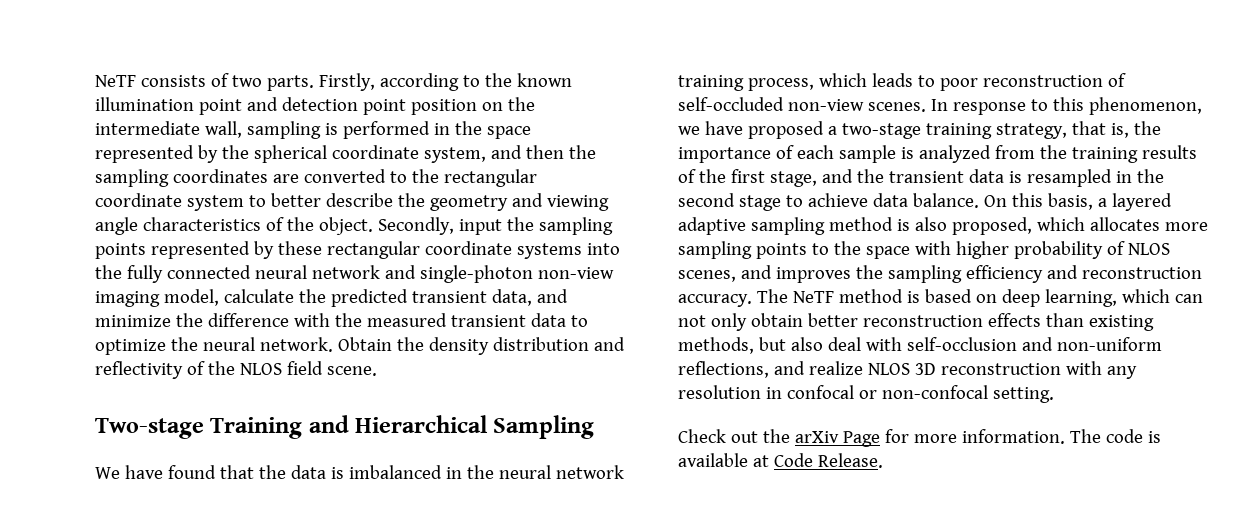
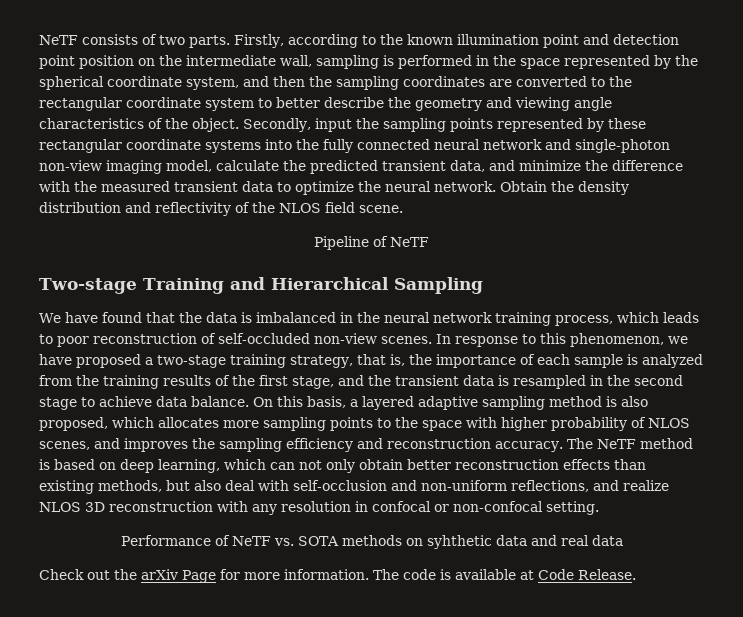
+ Pipeline of NeTF
+ Performance of NeTF vs. SOTA methods on syhthetic data and real data

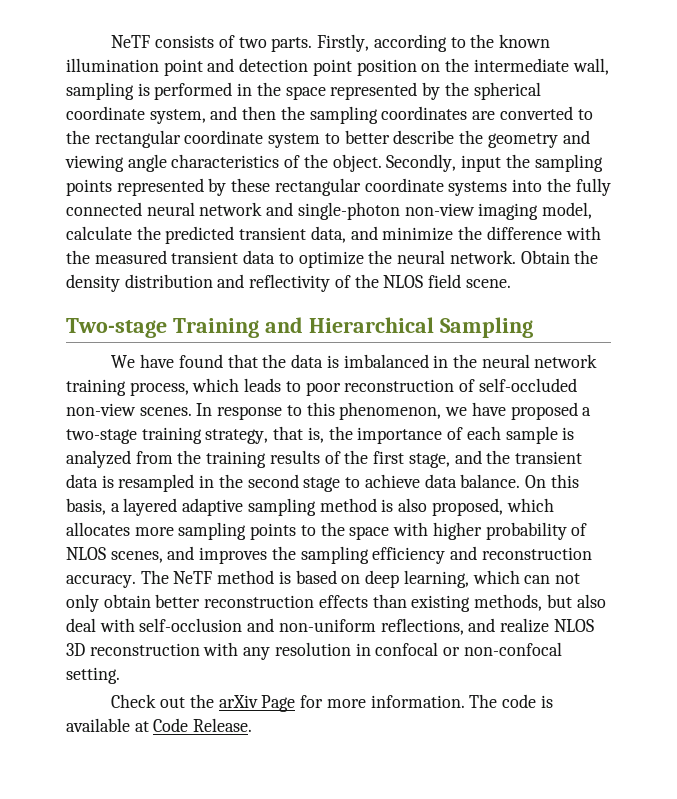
- Pipeline of NeTF
- Performance of NeTF vs. SOTA methods on syhthetic data and real data

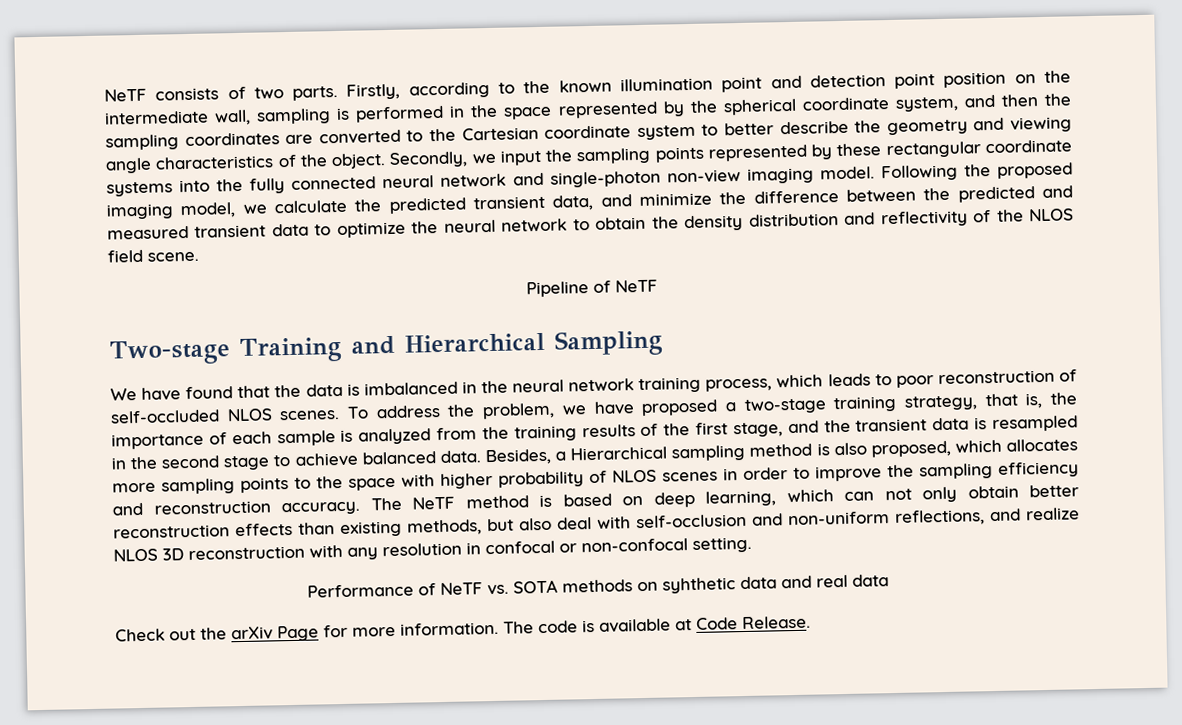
- Firstly, according to the known illumination point and detection point position on the intermediate wall, sampling is performed in the space represented by the spherical coordinate system, and then the sampling coordinates are converted to the rectangular coordinate system to better describe the geometry and viewing angle characteristics of the object.
+ Firstly, according to the known illumination point and detection point position on the intermediate wall, sampling is performed in the space represented by the spherical coordinate system, and then the sampling coordinates are converted to the Cartesian coordinate system to better describe the geometry and viewing angle characteristics of the object.
- Secondly, input the sampling points represented by these rectangular coordinate systems into the fully connected neural network and single-photon non-view imaging model, calculate the predicted transient data, and minimize the difference with the measured transient data to optimize the neural network. Obtain the density distribution and reflectivity of the NLOS field scene.
+ Secondly, we input the sampling points represented by these rectangular coordinate systems into the fully connected neural network and single-photon non-view imaging model. Following the proposed imaging model, we calculate the predicted transient data, and minimize the difference between the predicted and measured transient data to optimize the neural network to obtain the density distribution and reflectivity of the NLOS field scene.
+ Pipeline of NeTF
- We have found that the data is imbalanced in the neural network training process, which leads to poor reconstruction of self-occluded non-view scenes. In response to this phenomenon, we have proposed a two-stage training strategy, that is, the importance of each sample is analyzed from the training results of the first stage, and the transient data is resampled in the second stage to achieve data balance. On this basis, a layered adaptive sampling method is also proposed, which allocates more sampling points to the space with higher probability of NLOS scenes, and improves the sampling efficiency and reconstruction accuracy.
+ We have found that the data is imbalanced in the neural network training process, which leads to poor reconstruction of self-occluded NLOS scenes. To address the problem, we have proposed a two-stage training strategy, that is, the importance of each sample is analyzed from the training results of the first stage, and the transient data is resampled in the second stage to achieve balanced data. Besides, a Hierarchical sampling method is also proposed, which allocates more sampling points to the space with higher probability of NLOS scenes in order to improve the sampling efficiency and reconstruction accuracy.
+ Performance of NeTF vs. SOTA methods on syhthetic data and real data

